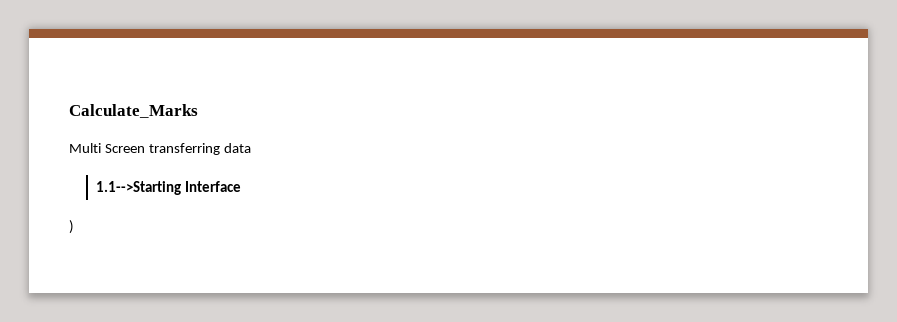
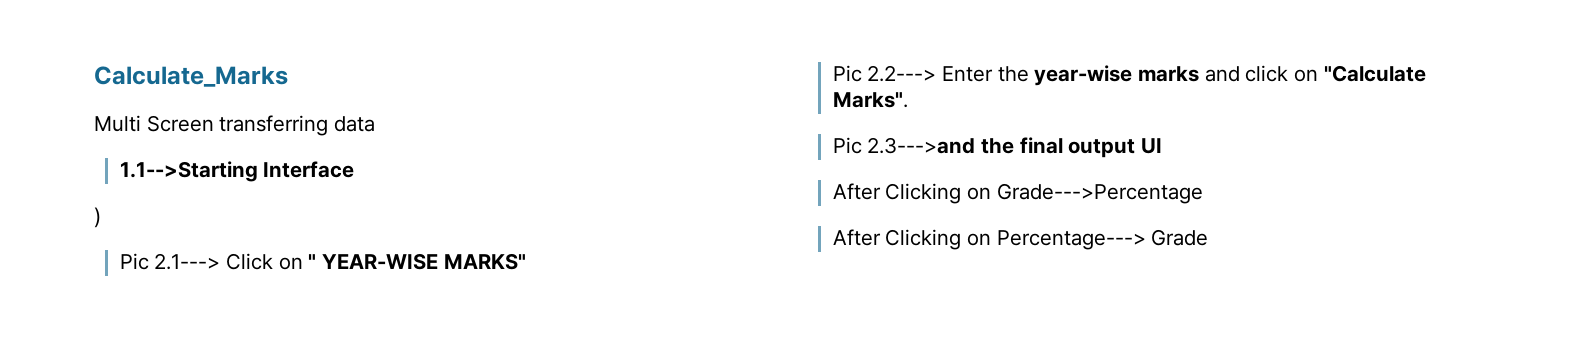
+ Pic 2.1---> Click on " YEAR-WISE MARKS"
+ Pic 2.2---> Enter the year-wise marks and click on "Calculate Marks".
+ Pic 2.3--->and the final output UI
+ After Clicking on Grade--->Percentage
+ After Clicking on Percentage---> Grade

